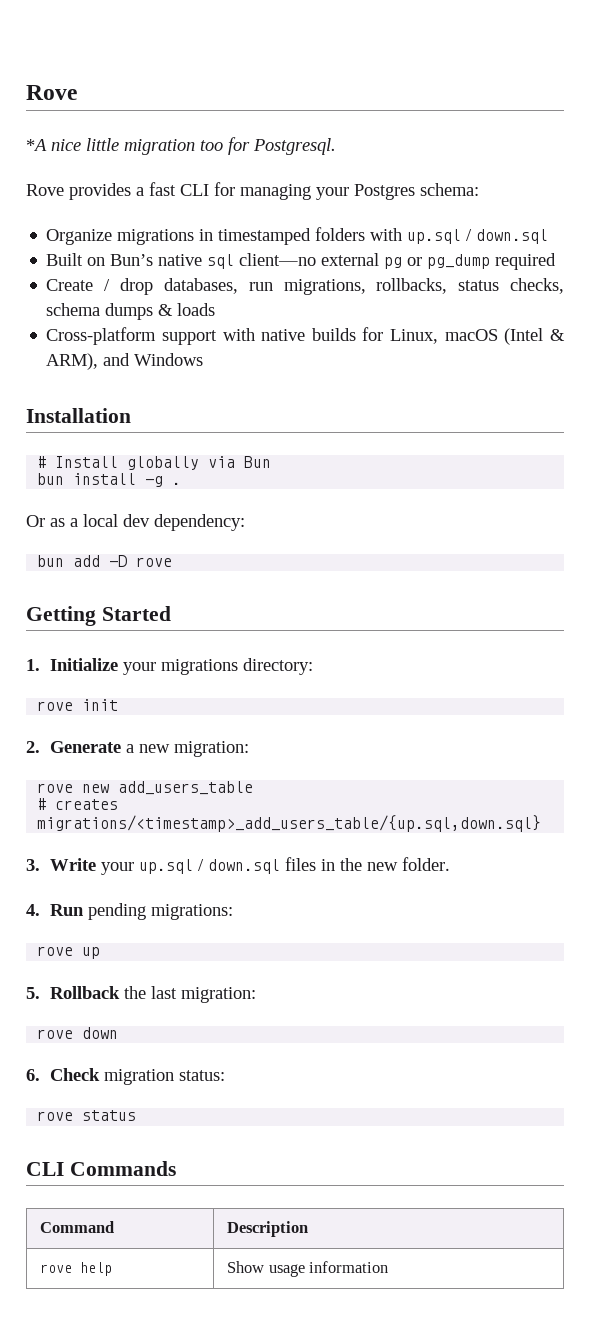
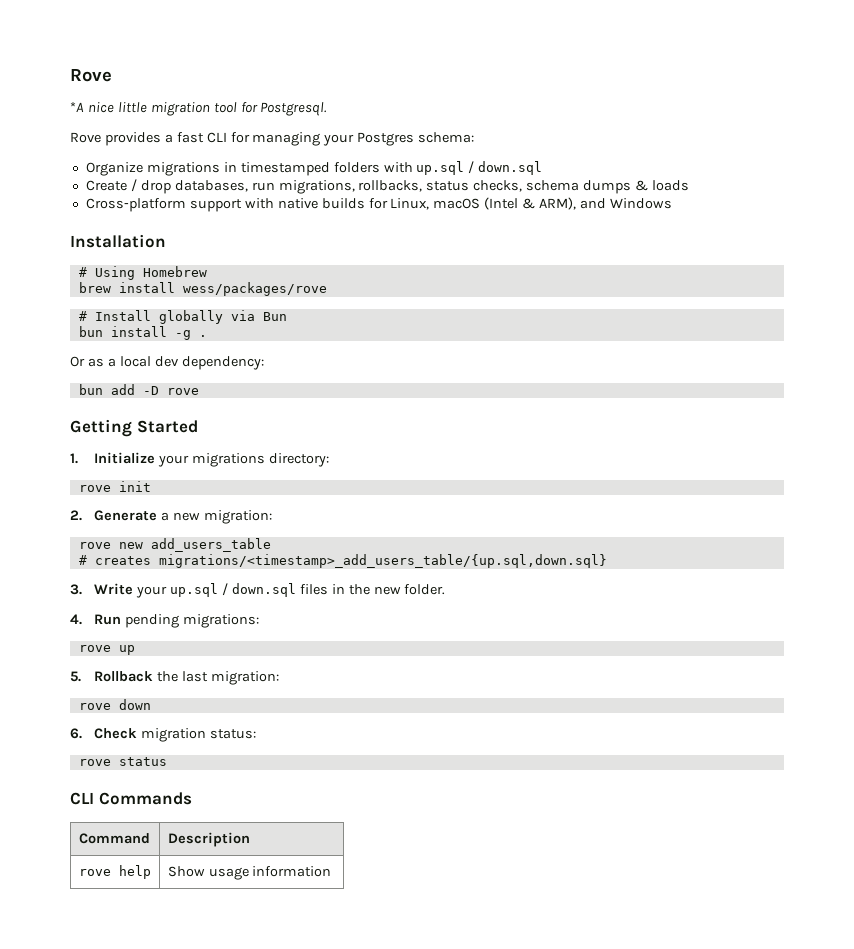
- *A nice little migration too for Postgresql.
+ *A nice little migration tool for Postgresql.
- Built on Bun’s native sql client—no external pg or pg_dump required
+ # Using Homebrew
+ brew install wess/packages/rove

